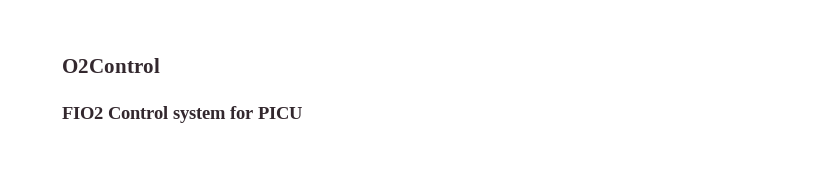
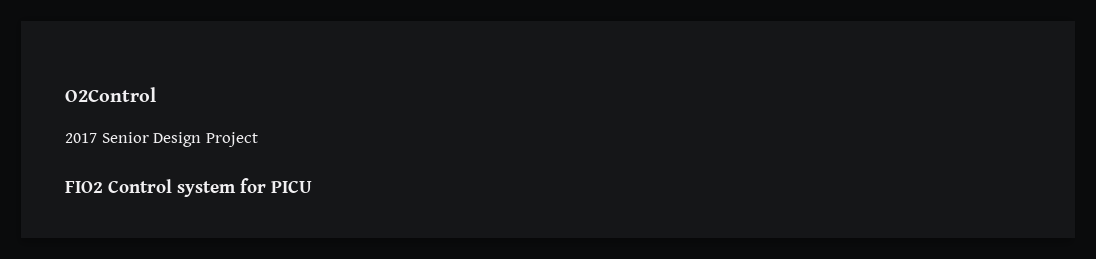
+ 2017 Senior Design Project

